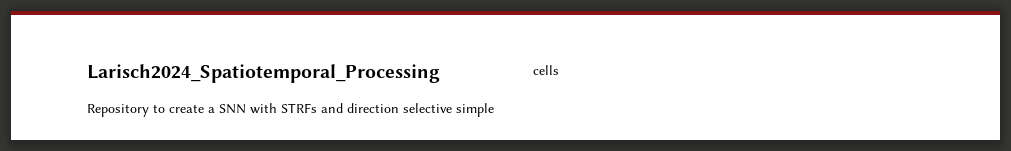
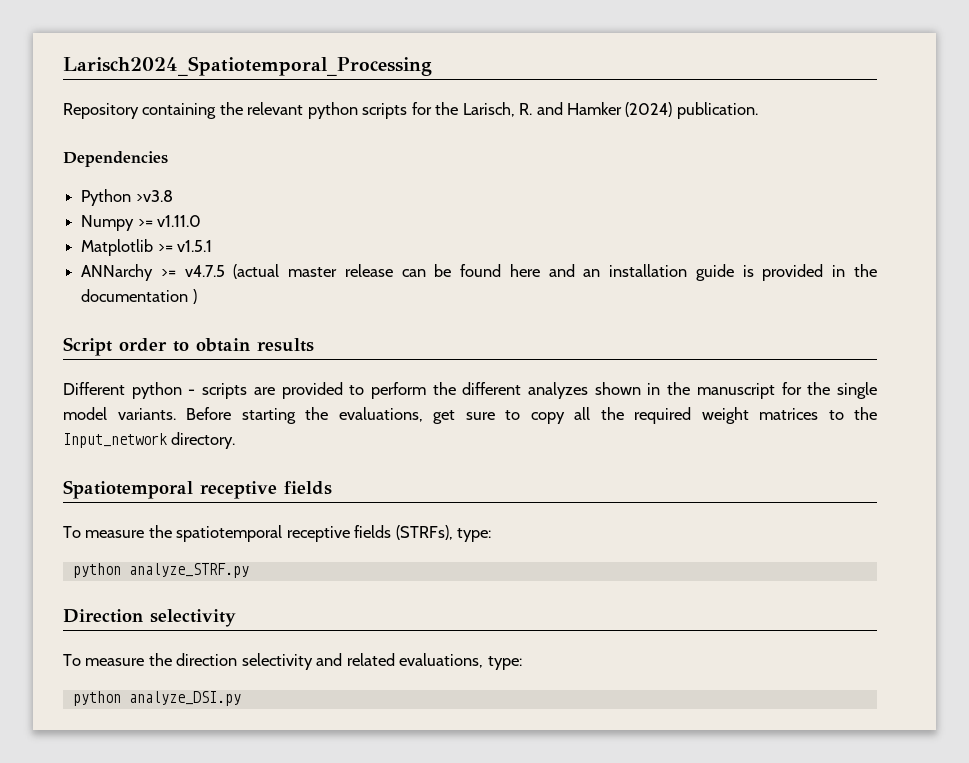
- Repository to create a SNN with STRFs and direction selective simple cells
+ Repository containing the relevant python scripts for the Larisch, R. and Hamker (2024) publication.
+ Dependencies
+ Python >v3.8
+ Numpy >= v1.11.0
+ Matplotlib >= v1.5.1
+ ANNarchy >= v4.7.5 (actual master release can be found here and an installation guide is provided in the documentation )
+ Script order to obtain results
+ Different python - scripts are provided to perform the different analyzes shown in the manuscript for the single model variants. Before starting the evaluations, get sure to copy all the required weight matrices to the Input_network directory.
+ Spatiotemporal receptive fields
+ To measure the spatiotemporal receptive fields (STRFs), type:
+ python analyze_STRF.py
+ Direction selectivity
+ To measure the direction selectivity and related evaluations, type:
+ python analyze_DSI.py

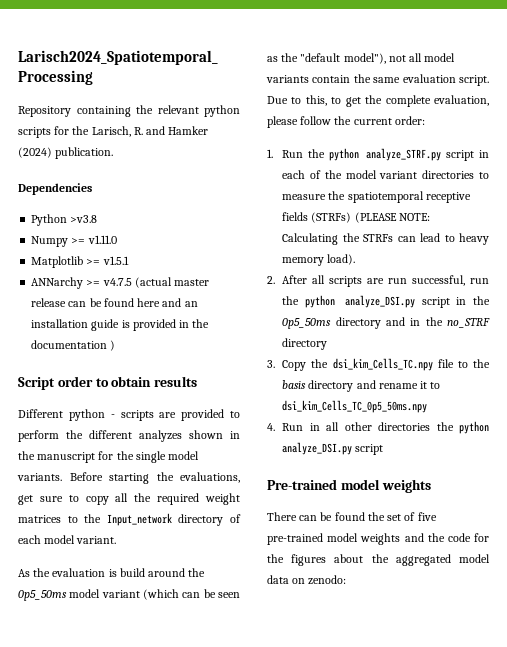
- Before starting the evaluations, get sure to copy all the required weight matrices to the Input_network directory.
- Spatiotemporal receptive fields
- To measure the spatiotemporal receptive fields (STRFs), type:
- python analyze_STRF.py
- Direction selectivity
- To measure the direction selectivity and related evaluations, type:
- python analyze_DSI.py
+ Before starting the evaluations, get sure to copy all the required weight matrices to the Input_network directory of each model variant.
+ As the evaluation is build around the 0p5_50ms model variant (which can be seen as the "default model"), not all model variants contain the same evaluation script. Due to this, to get the complete evaluation, please follow the current order:
+ 1. Run the python analyze_STRF.py script in each of the model variant directories to measure the spatiotemporal receptive fields (STRFs) (PLEASE NOTE: Calculating the STRFs can lead to heavy memory load).
+ 2. After all scripts are run successful, run the python analyze_DSI.py script in the 0p5_50ms directory and in the no_STRF directory
+ 3. Copy the dsi_kim_Cells_TC.npy file to the basis directory and rename it to dsi_kim_Cells_TC_0p5_50ms.npy
+ 4. Run in all other directories the python analyze_DSI.py script
+ Pre-trained model weights
+ There can be found the set of five pre-trained model weights and the code for the figures about the aggregated model data on zenodo:

